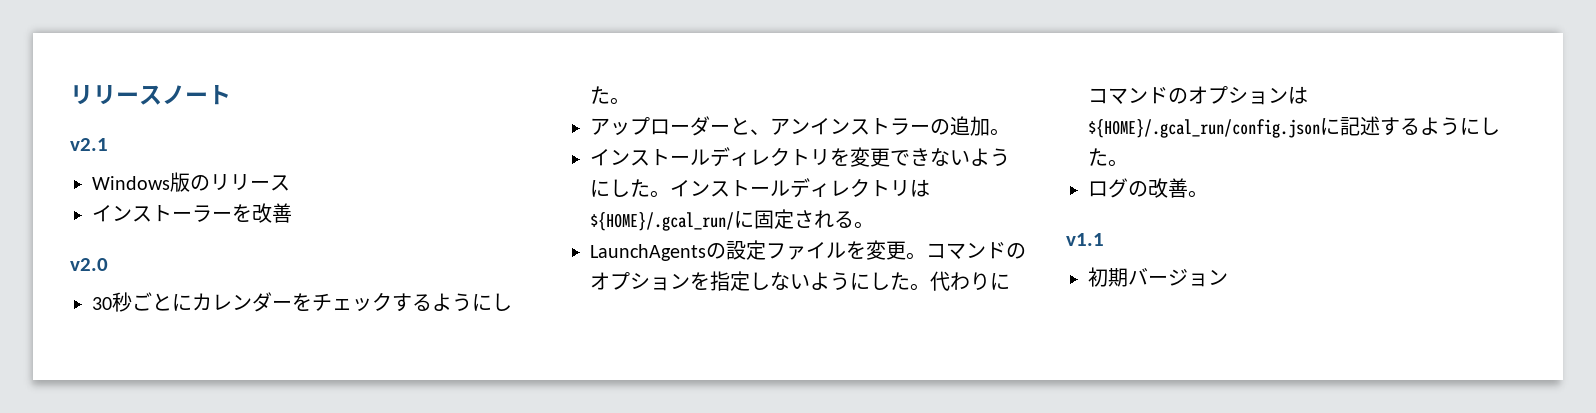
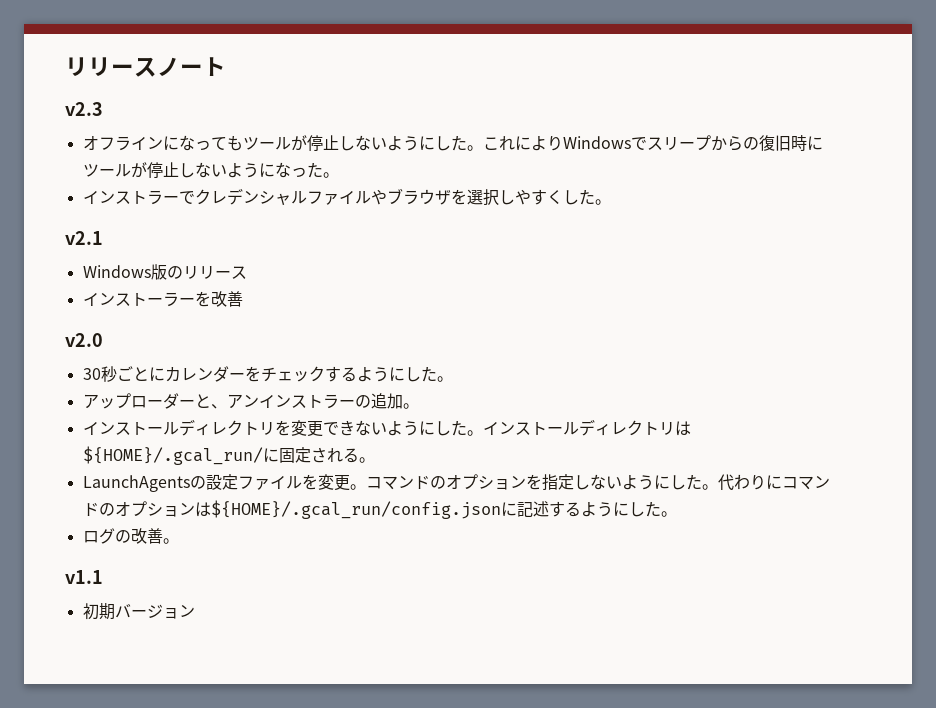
+ v2.3
+ オフラインになってもツールが停止しないようにした。これによりWindowsでスリープからの復旧時にツールが停止しないようになった。
+ インストラーでクレデンシャルファイルやブラウザを選択しやすくした。

